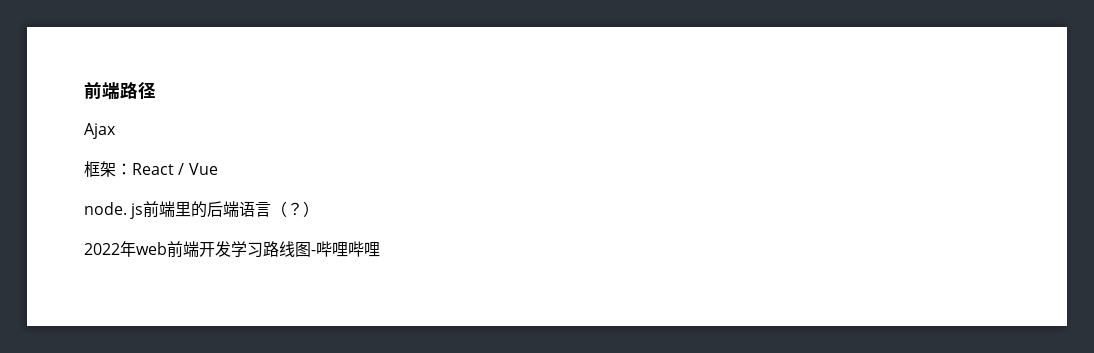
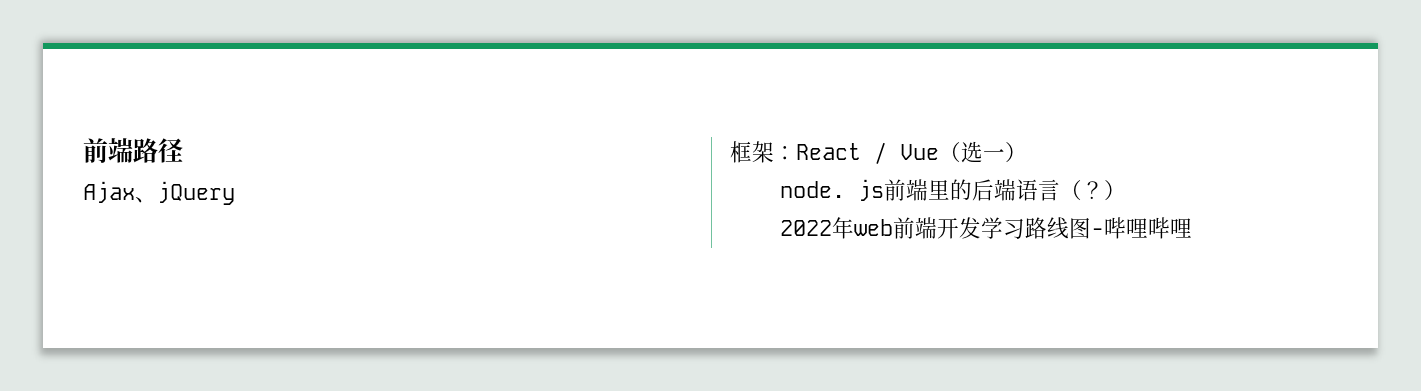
- Ajax
+ Ajax、jQuery
- 框架：React / Vue
+ 框架：React / Vue（选一）

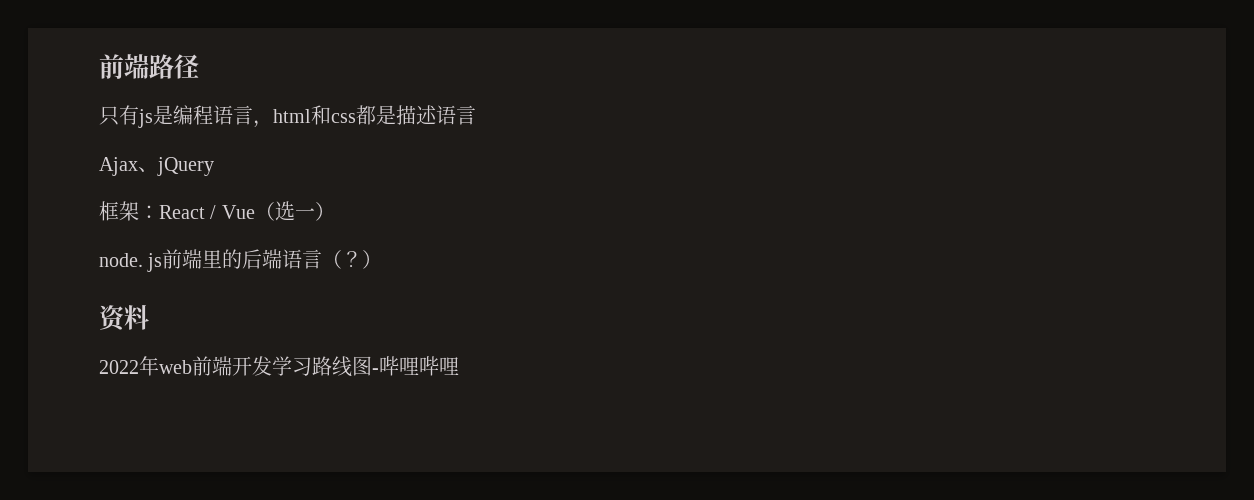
+ 只有js是编程语言，html和css都是描述语言
+ 资料

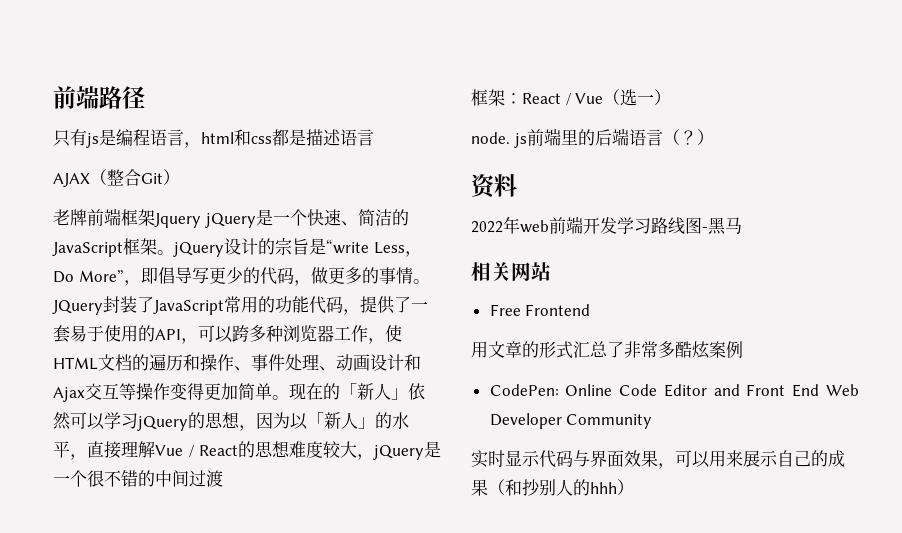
- Ajax、jQuery
+ AJAX（整合Git）
+ 老牌前端框架Jquery jQuery是一个快速、简洁的JavaScript框架。jQuery设计的宗旨是“write Less，Do More”，即倡导写更少的代码，做更多的事情。JQuery封装了JavaScript常用的功能代码，提供了一套易于使用的API，可以跨多种浏览器工作，使HTML文档的遍历和操作、事件处理、动画设计和Ajax交互等操作变得更加简单。现在的「新人」依然可以学习jQuery的思想，因为以「新人」的水平，直接理解Vue / React的思想难度较大，jQuery是一个很不错的中间过渡
- 2022年web前端开发学习路线图-哔哩哔哩
+ 2022年web前端开发学习路线图-黑马
+ 相关网站
+ Free Frontend
+ 用文章的形式汇总了非常多酷炫案例
+ CodePen: Online Code Editor and Front End Web Developer Community
+ 实时显示代码与界面效果，可以用来展示自己的成果（和抄别人的hhh）

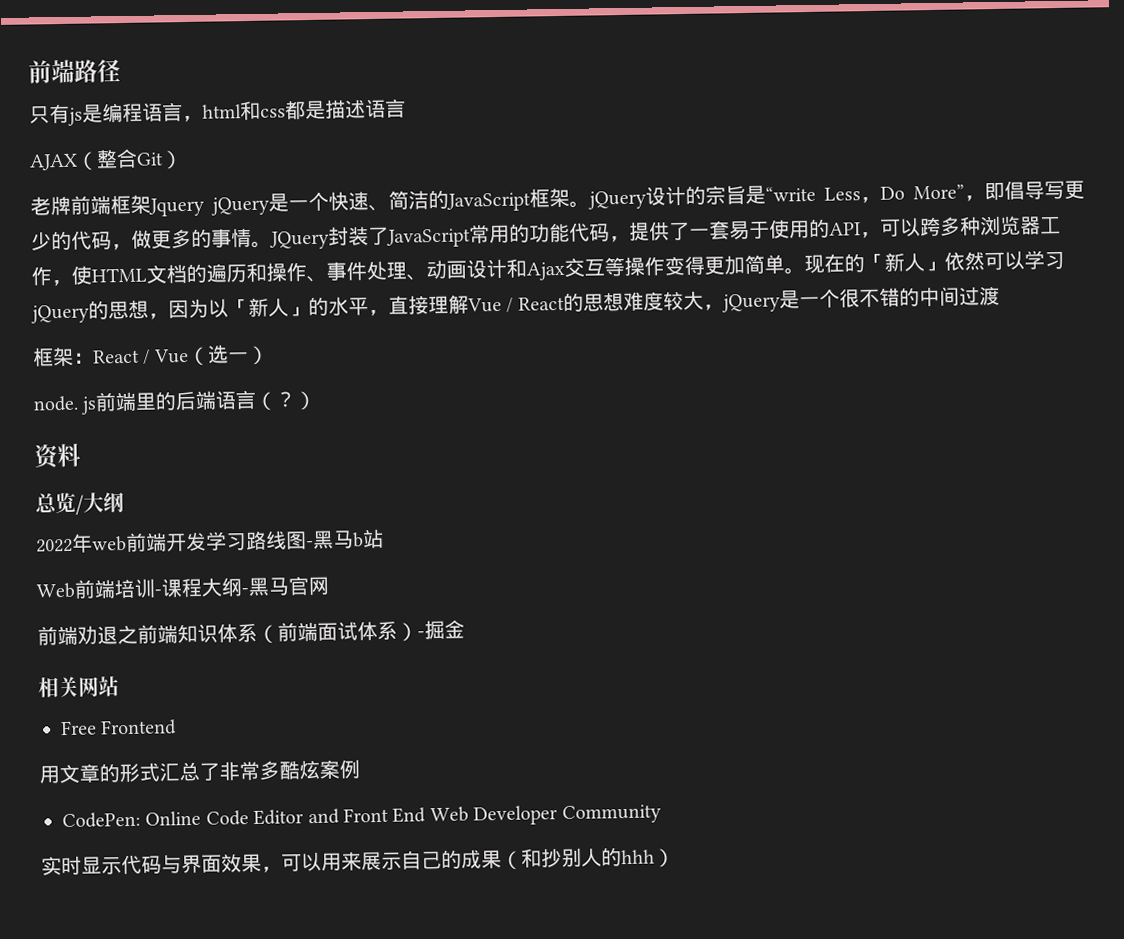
+ 总览/大纲
- 2022年web前端开发学习路线图-黑马
+ 2022年web前端开发学习路线图-黑马b站
+ Web前端培训-课程大纲-黑马官网
+ 前端劝退之前端知识体系（前端面试体系）-掘金

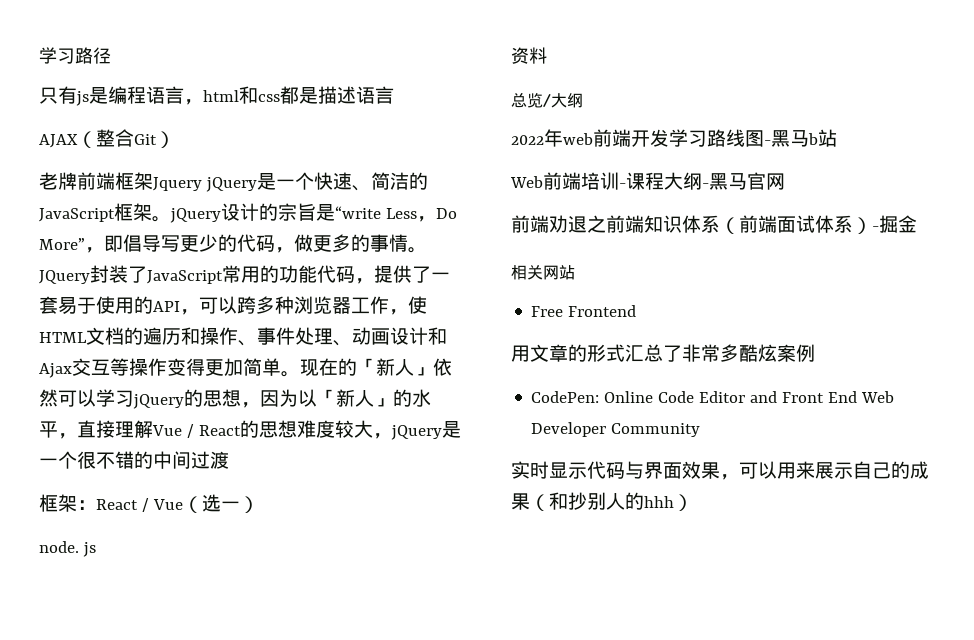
- 前端路径
+ 学习路径
- node. js前端里的后端语言（？）
+ node. js

